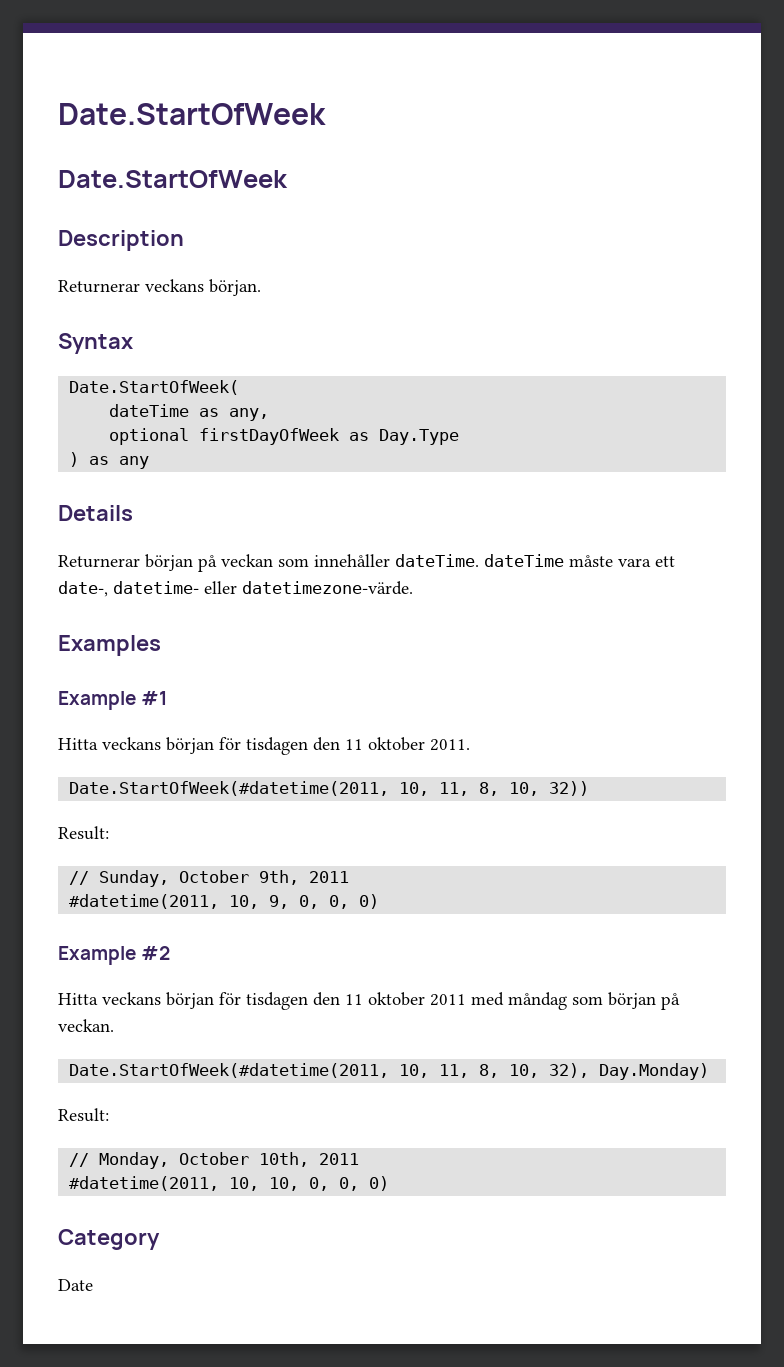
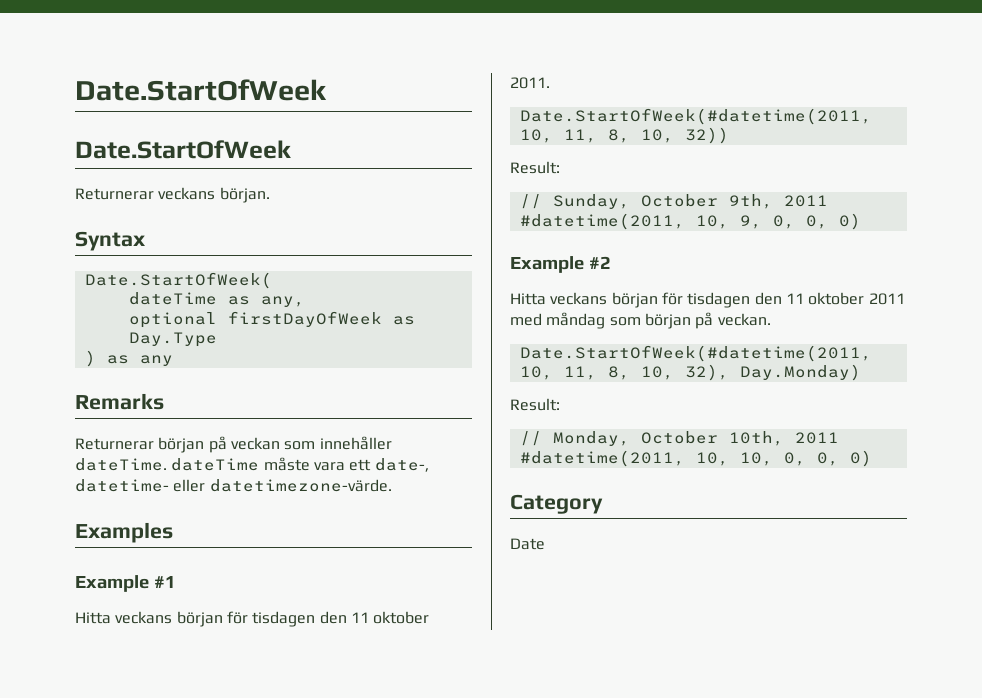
- Description
- Details
+ Remarks

